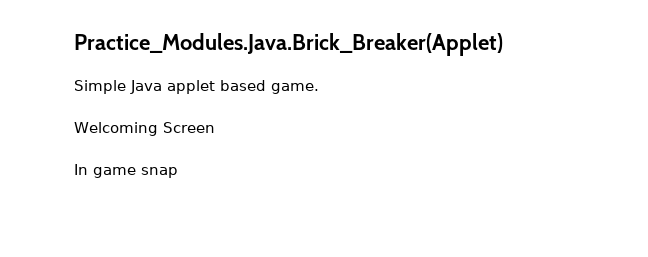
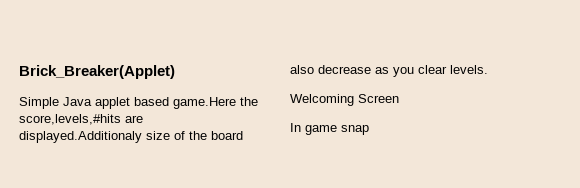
- Practice_Modules.Java.Brick_Breaker(Applet)
+ Brick_Breaker(Applet)
- Simple Java applet based game.
+ Simple Java applet based game.Here the score,levels,#hits are displayed.Additionaly size of the board also decrease as you clear levels.

